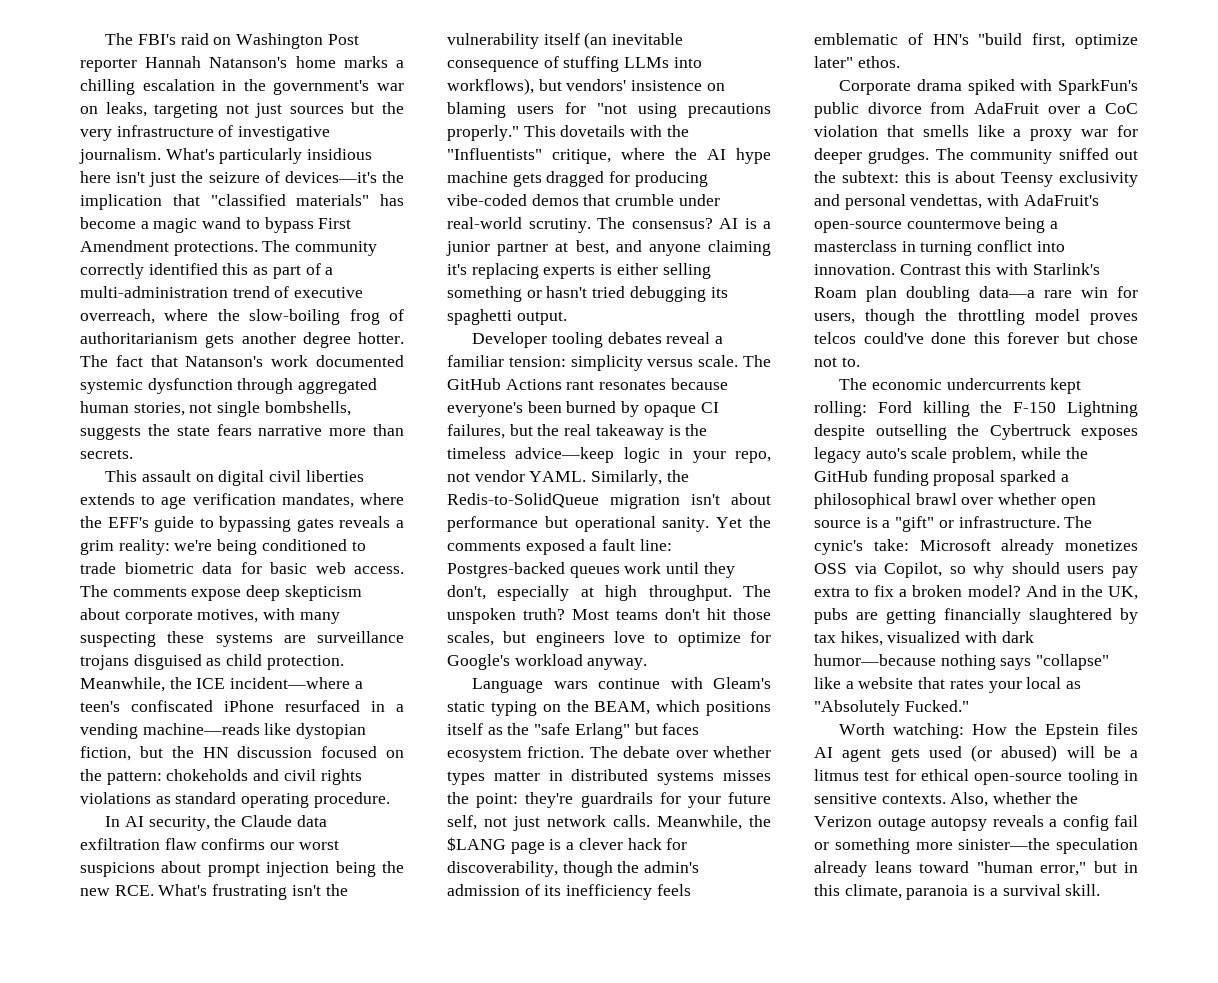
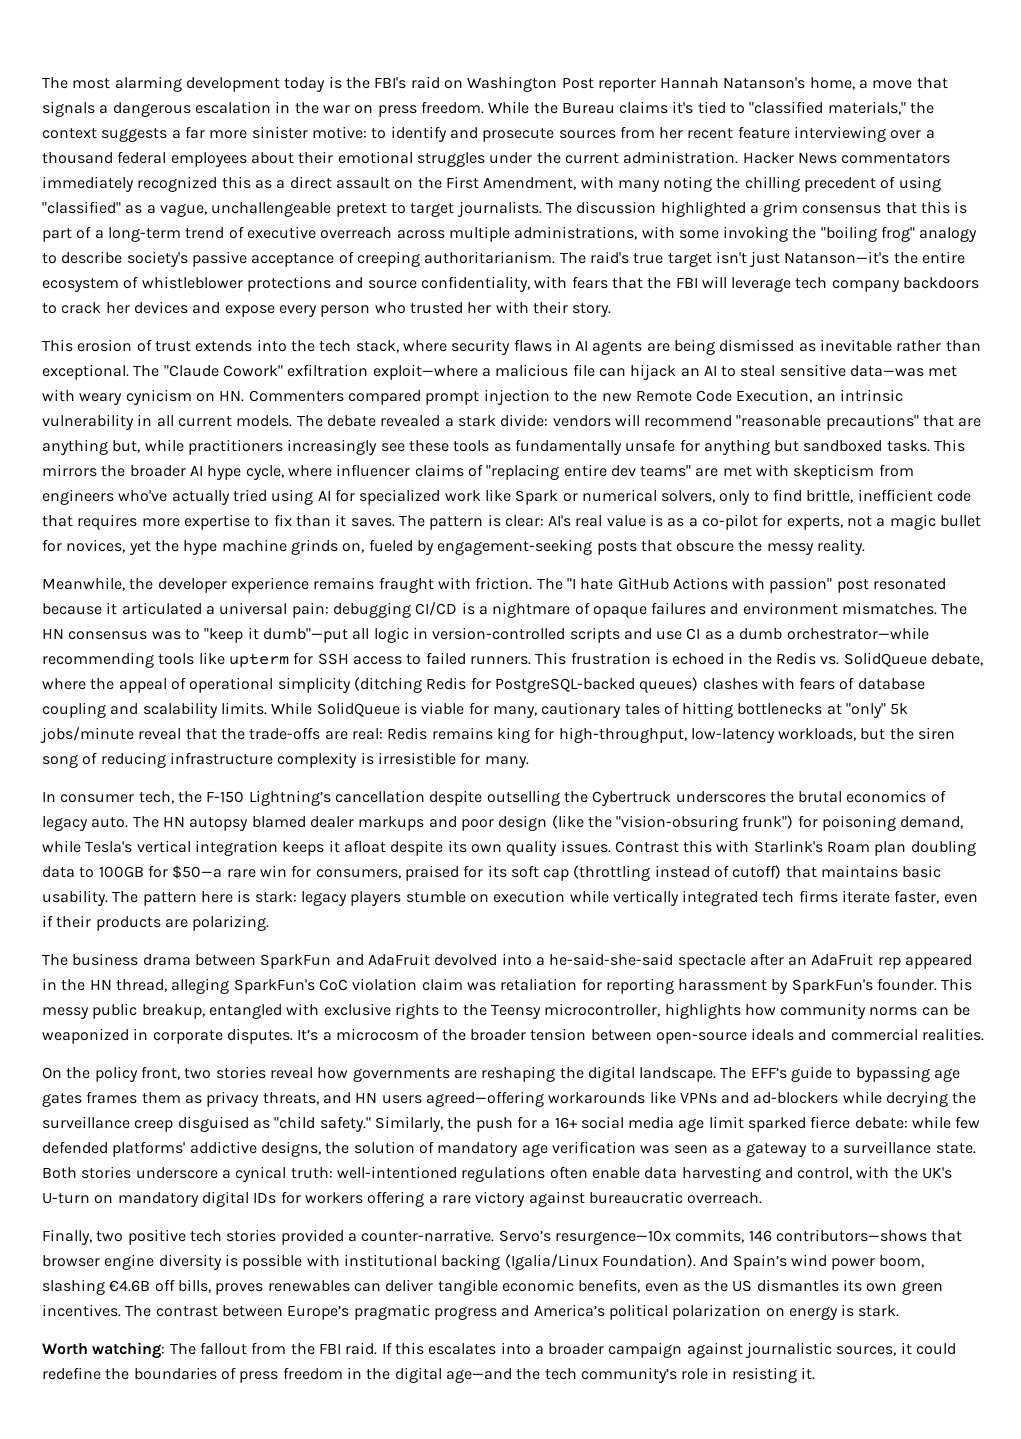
- The FBI's raid on Washington Post reporter Hannah Natanson's home marks a chilling escalation in the government's war on leaks, targeting not just sources but the very infrastructure of investigative journalism. What's particularly insidious here isn't just the seizure of devices—it's the implication that "classified materials" has become a magic wand to bypass First Amendment protections. The community correctly identified this as part of a multi-administration trend of executive overreach, where the slow-boiling frog of authoritarianism gets another degree hotter. The fact that Natanson's work documented systemic dysfunction through aggregated human stories, not single bombshells, suggests the state fears narrative more than secrets.
- This assault on digital civil liberties extends to age verification mandates, where the EFF's guide to bypassing gates reveals a grim reality: we're being conditioned to trade biometric data for basic web access. The comments expose deep skepticism about corporate motives, with many suspecting these systems are surveillance trojans disguised as child protection. Meanwhile, the ICE incident—where a teen's confiscated iPhone resurfaced in a vending machine—reads like dystopian fiction, but the HN discussion focused on the pattern: chokeholds and civil rights violations as standard operating procedure.
- In AI security, the Claude data exfiltration flaw confirms our worst suspicions about prompt injection being the new RCE. What's frustrating isn't the vulnerability itself (an inevitable consequence of stuffing LLMs into workflows), but vendors' insistence on blaming users for "not using precautions properly." This dovetails with the "Influentists" critique, where the AI hype machine gets dragged for producing vibe-coded demos that crumble under real-world scrutiny. The consensus? AI is a junior partner at best, and anyone claiming it's replacing experts is either selling something or hasn't tried debugging its spaghetti output.
- Developer tooling debates reveal a familiar tension: simplicity versus scale. The GitHub Actions rant resonates because everyone's been burned by opaque CI failures, but the real takeaway is the timeless advice—keep logic in your repo, not vendor YAML. Similarly, the Redis-to-SolidQueue migration isn't about performance but operational sanity. Yet the comments exposed a fault line: Postgres-backed queues work until they don't, especially at high throughput. The unspoken truth? Most teams don't hit those scales, but engineers love to optimize for Google's workload anyway.
- Language wars continue with Gleam's static typing on the BEAM, which positions itself as the "safe Erlang" but faces ecosystem friction. The debate over whether types matter in distributed systems misses the point: they're guardrails for your future self, not just network calls. Meanwhile, the $LANG page is a clever hack for discoverability, though the admin's admission of its inefficiency feels emblematic of HN's "build first, optimize later" ethos.
- Corporate drama spiked with SparkFun's public divorce from AdaFruit over a CoC violation that smells like a proxy war for deeper grudges. The community sniffed out the subtext: this is about Teensy exclusivity and personal vendettas, with AdaFruit's open-source countermove being a masterclass in turning conflict into innovation.
+ The most alarming development today is the FBI's raid on Washington Post reporter Hannah Natanson's home, a move that signals a dangerous escalation in the war on press freedom. While the Bureau claims it's tied to "classified materials," the context suggests a far more sinister motive: to identify and prosecute sources from her recent feature interviewing over a thousand federal employees about their emotional struggles under the current administration. Hacker News commentators immediately recognized this as a direct assault on the First Amendment, with many noting the chilling precedent of using "classified" as a vague, unchallengeable pretext to target journalists. The discussion highlighted a grim consensus that this is part of a long-term trend of executive overreach across multiple administrations, with some invoking the "boiling frog" analogy to describe society's passive acceptance of creeping authoritarianism. The raid's true target isn't just Natanson—it's the entire ecosystem of whistleblower protections and source confidentiality, with fears that the FBI will leverage tech company backdoors to crack her devices and expose every person who trusted her with their story.
+ This erosion of trust extends into the tech stack, where security flaws in AI agents are being dismissed as inevitable rather than exceptional. The "Claude Cowork" exfiltration exploit—where a malicious file can hijack an AI to steal sensitive data—was met with weary cynicism on HN. Commenters compared prompt injection to the new Remote Code Execution, an intrinsic vulnerability in all current models. The debate revealed a stark divide: vendors will recommend "reasonable precautions" that are anything but, while practitioners increasingly see these tools as fundamentally unsafe for anything but sandboxed tasks. This mirrors the broader AI hype cycle, where influencer claims of "replacing entire dev teams" are met with skepticism from engineers who've actually tried using AI for specialized work like Spark or numerical solvers, only to find brittle, inefficient code that requires more expertise to fix than it saves. The pattern is clear: AI's real value is as a co-pilot for experts, not a magic bullet for novices, yet the hype machine grinds on, fueled by engagement-seeking posts that obscure the messy reality.
+ Meanwhile, the developer experience remains fraught with friction. The "I hate GitHub Actions with passion" post resonated because it articulated a universal pain: debugging CI/CD is a nightmare of opaque failures and environment mismatches. The HN consensus was to "keep it dumb"—put all logic in version-controlled scripts and use CI as a dumb orchestrator—while recommending tools like upterm for SSH access to failed runners. This frustration is echoed in the Redis vs. SolidQueue debate, where the appeal of operational simplicity (ditching Redis for PostgreSQL-backed queues) clashes with fears of database coupling and scalability limits. While SolidQueue is viable for many, cautionary tales of hitting bottlenecks at "only" 5k jobs/minute reveal that the trade-offs are real: Redis remains king for high-throughput, low-latency workloads, but the siren song of reducing infrastructure complexity is irresistible for many.
+ In consumer tech, the F-150 Lightning’s cancellation despite outselling the Cybertruck underscores the brutal economics of legacy auto. The HN autopsy blamed dealer markups and poor design (like the "vision-obsuring frunk") for poisoning demand, while Tesla's vertical integration keeps it afloat despite its own quality issues.
- Contrast this with Starlink's Roam plan doubling data—a rare win for users, though the throttling model proves telcos could've done this forever but chose not to.
- The economic undercurrents kept rolling: Ford killing the F-150 Lightning despite outselling the Cybertruck exposes legacy auto's scale problem, while the GitHub funding proposal sparked a philosophical brawl over whether open source is a "gift" or infrastructure. The cynic's take: Microsoft already monetizes OSS via Copilot, so why should users pay extra to fix a broken model? And in the UK, pubs are getting financially slaughtered by tax hikes, visualized with dark humor—because nothing says "collapse" like a website that rates your local as "Absolutely Fucked."
- Worth watching: How the Epstein files AI agent gets used (or abused) will be a litmus test for ethical open-source tooling in sensitive contexts. Also, whether the Verizon outage autopsy reveals a config fail or something more sinister—the speculation already leans toward "human error," but in this climate, paranoia is a survival skill.
+ Contrast this with Starlink's Roam plan doubling data to 100GB for $50—a rare win for consumers, praised for its soft cap (throttling instead of cutoff) that maintains basic usability. The pattern here is stark: legacy players stumble on execution while vertically integrated tech firms iterate faster, even if their products are polarizing.
+ The business drama between SparkFun and AdaFruit devolved into a he-said-she-said spectacle after an AdaFruit rep appeared in the HN thread, alleging SparkFun's CoC violation claim was retaliation for reporting harassment by SparkFun's founder. This messy public breakup, entangled with exclusive rights to the Teensy microcontroller, highlights how community norms can be weaponized in corporate disputes. It’s a microcosm of the broader tension between open-source ideals and commercial realities.
+ On the policy front, two stories reveal how governments are reshaping the digital landscape. The EFF’s guide to bypassing age gates frames them as privacy threats, and HN users agreed—offering workarounds like VPNs and ad-blockers while decrying the surveillance creep disguised as "child safety." Similarly, the push for a 16+ social media age limit sparked fierce debate: while few defended platforms' addictive designs, the solution of mandatory age verification was seen as a gateway to a surveillance state. Both stories underscore a cynical truth: well-intentioned regulations often enable data harvesting and control, with the UK's U-turn on mandatory digital IDs for workers offering a rare victory against bureaucratic overreach.
+ Finally, two positive tech stories provided a counter-narrative. Servo’s resurgence—10x commits, 146 contributors—shows that browser engine diversity is possible with institutional backing (Igalia/Linux Foundation). And Spain’s wind power boom, slashing €4.6B off bills, proves renewables can deliver tangible economic benefits, even as the US dismantles its own green incentives. The contrast between Europe’s pragmatic progress and America’s political polarization on energy is stark.
+ Worth watching: The fallout from the FBI raid. If this escalates into a broader campaign against journalistic sources, it could redefine the boundaries of press freedom in the digital age—and the tech community’s role in resisting it.

